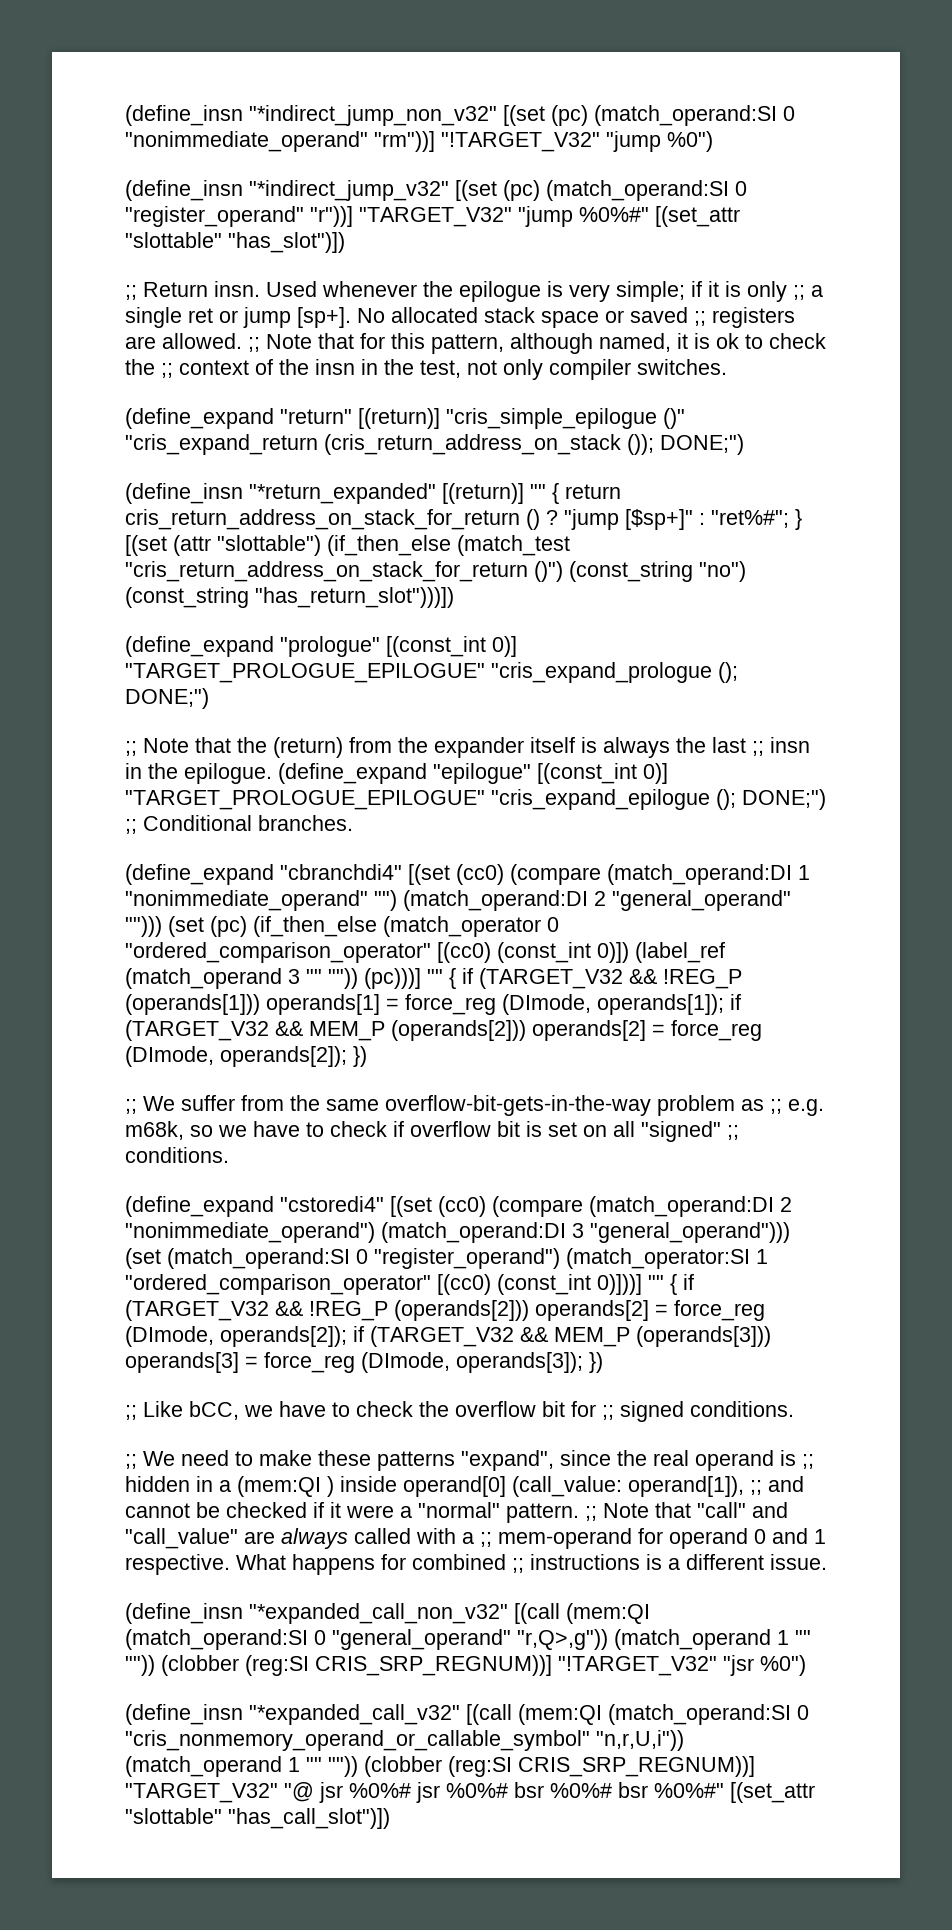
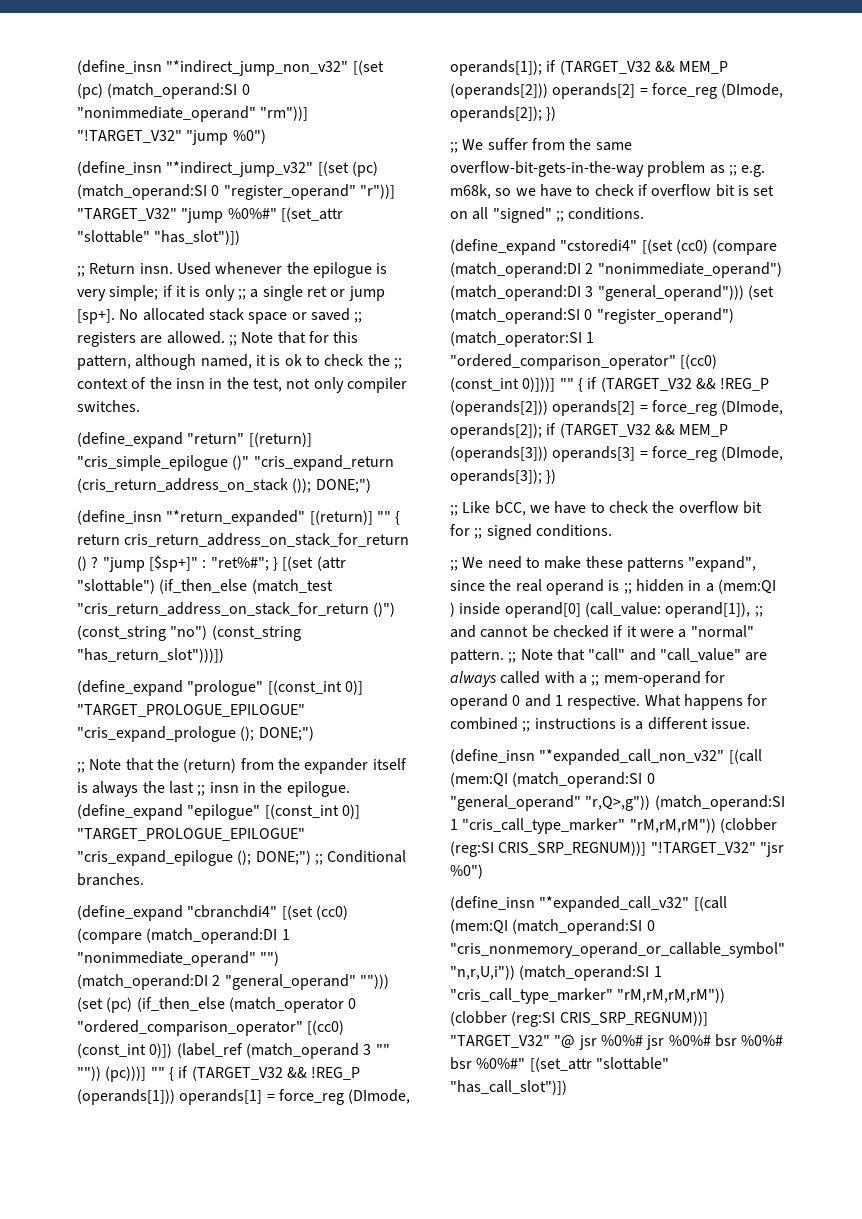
- (define_insn "*expanded_call_non_v32" [(call (mem:QI (match_operand:SI 0 "general_operand" "r,Q>,g")) (match_operand 1 "" "")) (clobber (reg:SI CRIS_SRP_REGNUM))] "!TARGET_V32" "jsr %0")
+ (define_insn "*expanded_call_non_v32" [(call (mem:QI (match_operand:SI 0 "general_operand" "r,Q>,g")) (match_operand:SI 1 "cris_call_type_marker" "rM,rM,rM")) (clobber (reg:SI CRIS_SRP_REGNUM))] "!TARGET_V32" "jsr %0")
- (define_insn "*expanded_call_v32" [(call (mem:QI (match_operand:SI 0 "cris_nonmemory_operand_or_callable_symbol" "n,r,U,i")) (match_operand 1 "" "")) (clobber (reg:SI CRIS_SRP_REGNUM))] "TARGET_V32" "@ jsr %0%# jsr %0%# bsr %0%# bsr %0%#" [(set_attr "slottable" "has_call_slot")])
+ (define_insn "*expanded_call_v32" [(call (mem:QI (match_operand:SI 0 "cris_nonmemory_operand_or_callable_symbol" "n,r,U,i")) (match_operand:SI 1 "cris_call_type_marker" "rM,rM,rM,rM")) (clobber (reg:SI CRIS_SRP_REGNUM))] "TARGET_V32" "@ jsr %0%# jsr %0%# bsr %0%# bsr %0%#" [(set_attr "slottable" "has_call_slot")])

